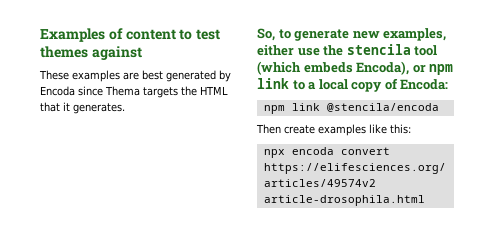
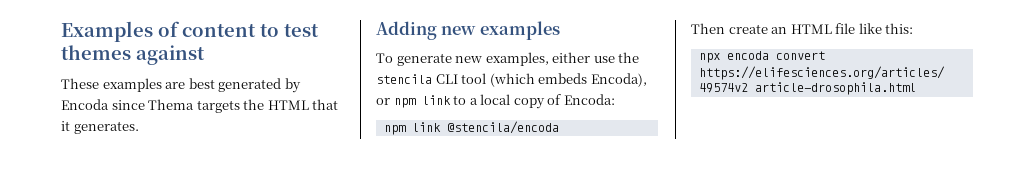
- So, to generate new examples, either use the stencila tool (which embeds Encoda), or npm link to a local copy of Encoda:
+ Adding new examples
+ To generate new examples, either use the stencila CLI tool (which embeds Encoda), or npm link to a local copy of Encoda:
- Then create examples like this:
+ Then create an HTML file like this:

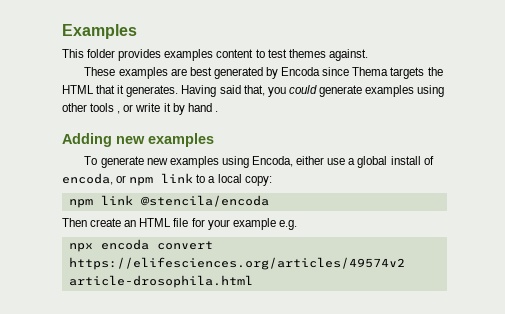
- Examples of content to test themes against
+ Examples
+ This folder provides examples content to test themes against.
+ Having said that, you could generate examples using other tools , or write it by hand .
- To generate new examples, either use the stencila CLI tool (which embeds Encoda), or npm link to a local copy of Encoda:
+ To generate new examples using Encoda, either use a global install of encoda, or npm link to a local copy:
- Then create an HTML file like this:
+ Then create an HTML file for your example e.g.

